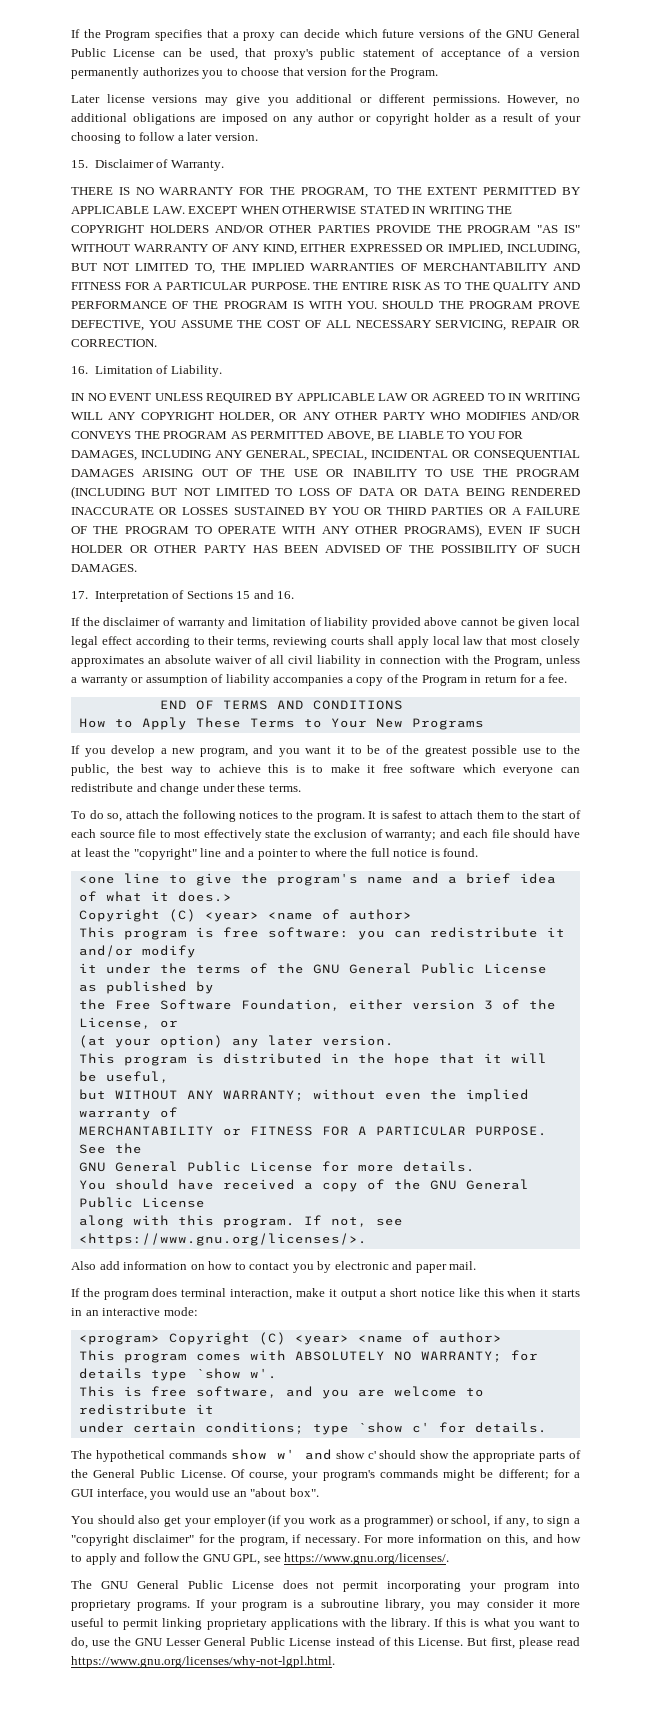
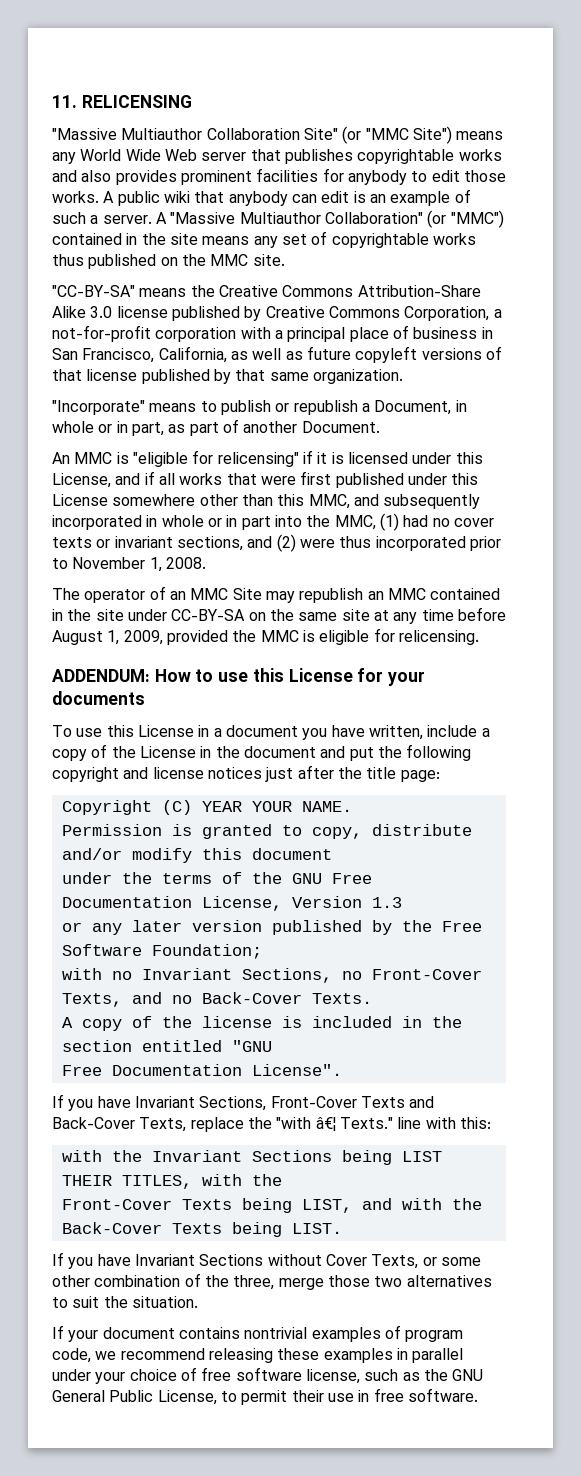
- If the Program specifies that a proxy can decide which future versions of the GNU General Public License can be used, that proxy's public statement of acceptance of a version permanently authorizes you to choose that version for the Program.
- Later license versions may give you additional or different permissions. However, no additional obligations are imposed on any author or copyright holder as a result of your choosing to follow a later version.
- 15. Disclaimer of Warranty.
- THERE IS NO WARRANTY FOR THE PROGRAM, TO THE EXTENT PERMITTED BY APPLICABLE LAW. EXCEPT WHEN OTHERWISE STATED IN WRITING THE COPYRIGHT HOLDERS AND/OR OTHER PARTIES PROVIDE THE PROGRAM "AS IS" WITHOUT WARRANTY OF ANY KIND, EITHER EXPRESSED OR IMPLIED, INCLUDING, BUT NOT LIMITED TO, THE IMPLIED WARRANTIES OF MERCHANTABILITY AND FITNESS FOR A PARTICULAR PURPOSE. THE ENTIRE RISK AS TO THE QUALITY AND PERFORMANCE OF THE PROGRAM IS WITH YOU. SHOULD THE PROGRAM PROVE DEFECTIVE, YOU ASSUME THE COST OF ALL NECESSARY SERVICING, REPAIR OR CORRECTION.
- 16. Limitation of Liability.
- IN NO EVENT UNLESS REQUIRED BY APPLICABLE LAW OR AGREED TO IN WRITING WILL ANY COPYRIGHT HOLDER, OR ANY OTHER PARTY WHO MODIFIES AND/OR CONVEYS THE PROGRAM AS PERMITTED ABOVE, BE LIABLE TO YOU FOR DAMAGES, INCLUDING ANY GENERAL, SPECIAL, INCIDENTAL OR CONSEQUENTIAL DAMAGES ARISING OUT OF THE USE OR INABILITY TO USE THE PROGRAM (INCLUDING BUT NOT LIMITED TO LOSS OF DATA OR DATA BEING RENDERED INACCURATE OR LOSSES SUSTAINED BY YOU OR THIRD PARTIES OR A FAILURE OF THE PROGRAM TO OPERATE WITH ANY OTHER PROGRAMS), EVEN IF SUCH HOLDER OR OTHER PARTY HAS BEEN ADVISED OF THE POSSIBILITY OF SUCH DAMAGES.
- 17. Interpretation of Sections 15 and 16.
- If the disclaimer of warranty and limitation of liability provided above cannot be given local legal effect according to their terms, reviewing courts shall apply local law that most closely approximates an absolute waiver of all civil liability in connection with the Program, unless a warranty or assumption of liability accompanies a copy of the Program in return for a fee.
- END OF TERMS AND CONDITIONS
- How to Apply These Terms to Your New Programs
- If you develop a new program, and you want it to be of the greatest possible use to the public, the best way to achieve this is to make it free software which everyone can redistribute and change under these terms.
- To do so, attach the following notices to the program. It is safest to attach them to the start of each source file to most effectively state the exclusion of warranty; and each file should have at least the "copyright" line and a pointer to where the full notice is found.
- <one line to give the program's name and a brief idea of what it does.>
- Copyright (C) <year> <name of author>
- This program is free software: you can redistribute it and/or modify
- it under the terms of the GNU General Public License as published by
- the Free Software Foundation, either version 3 of the License, or
- (at your option) any later version.
- This program is distributed in the hope that it will be useful,
- but WITHOUT ANY WARRANTY; without even the implied warranty of
- MERCHANTABILITY or FITNESS FOR A PARTICULAR PURPOSE. See the
- GNU General Public License for more details.
- You should have received a copy of the GNU General Public License
- along with this program. If not, see <https://www.gnu.org/licenses/>.
- Also add information on how to contact you by electronic and paper mail.
- If the program does terminal interaction, make it output a short notice like this when it starts in an interactive mode:
- <program> Copyright (C) <year> <name of author>
- This program comes with ABSOLUTELY NO WARRANTY; for details type `show w'.
- This is free software, and you are welcome to redistribute it
- under certain conditions; type `show c' for details.
- The hypothetical commands show w' and show c' should show the appropriate parts of the General Public License. Of course, your program's commands might be different; for a GUI interface, you would use an "about box".
- You should also get your employer (if you work as a programmer) or school, if any, to sign a "copyright disclaimer" for the program, if necessary. For more information on this, and how to apply and follow the GNU GPL, see https://www.gnu.org/licenses/.
- The GNU General Public License does not permit incorporating your program into proprietary programs. If your program is a subroutine library, you may consider it more useful to permit linking proprietary applications with the library. If this is what you want to do, use the GNU Lesser General Public License instead of this License. But first, please read https://www.gnu.org/licenses/why-not-lgpl.html.
+ 11. RELICENSING
+ "Massive Multiauthor Collaboration Site" (or "MMC Site") means any World Wide Web server that publishes copyrightable works and also provides prominent facilities for anybody to edit those works. A public wiki that anybody can edit is an example of such a server. A "Massive Multiauthor Collaboration" (or "MMC") contained in the site means any set of copyrightable works thus published on the MMC site.
+ "CC-BY-SA" means the Creative Commons Attribution-Share Alike 3.0 license published by Creative Commons Corporation, a not-for-profit corporation with a principal place of business in San Francisco, California, as well as future copyleft versions of that license published by that same organization.
+ "Incorporate" means to publish or republish a Document, in whole or in part, as part of another Document.
+ An MMC is "eligible for relicensing" if it is licensed under this License, and if all works that were first published under this License somewhere other than this MMC, and subsequently incorporated in whole or in part into the MMC, (1) had no cover texts or invariant sections, and (2) were thus incorporated prior to November 1, 2008.
+ The operator of an MMC Site may republish an MMC contained in the site under CC-BY-SA on the same site at any time before August 1, 2009, provided the MMC is eligible for relicensing.
+ ADDENDUM: How to use this License for your documents
+ To use this License in a document you have written, include a copy of the License in the document and put the following copyright and license notices just after the title page:
+ Copyright (C) YEAR YOUR NAME.
+ Permission is granted to copy, distribute and/or modify this document
+ under the terms of the GNU Free Documentation License, Version 1.3
+ or any later version published by the Free Software Foundation;
+ with no Invariant Sections, no Front-Cover Texts, and no Back-Cover Texts.
+ A copy of the license is included in the section entitled "GNU
+ Free Documentation License".
+ If you have Invariant Sections, Front-Cover Texts and Back-Cover Texts, replace the "with â€¦ Texts." line with this:
+ with the Invariant Sections being LIST THEIR TITLES, with the
+ Front-Cover Texts being LIST, and with the Back-Cover Texts being LIST.
+ If you have Invariant Sections without Cover Texts, or some other combination of the three, merge those two alternatives to suit the situation.
+ If your document contains nontrivial examples of program code, we recommend releasing these examples in parallel under your choice of free software license, such as the GNU General Public License, to permit their use in free software.

